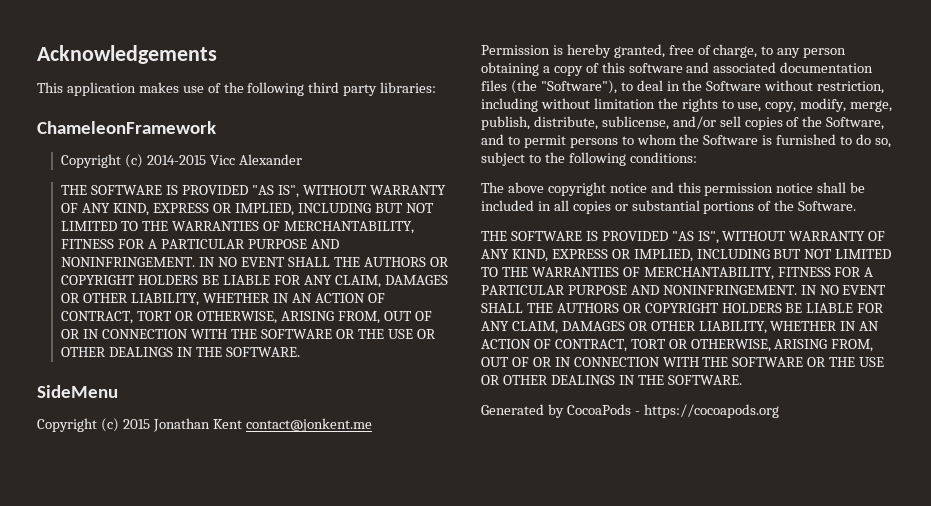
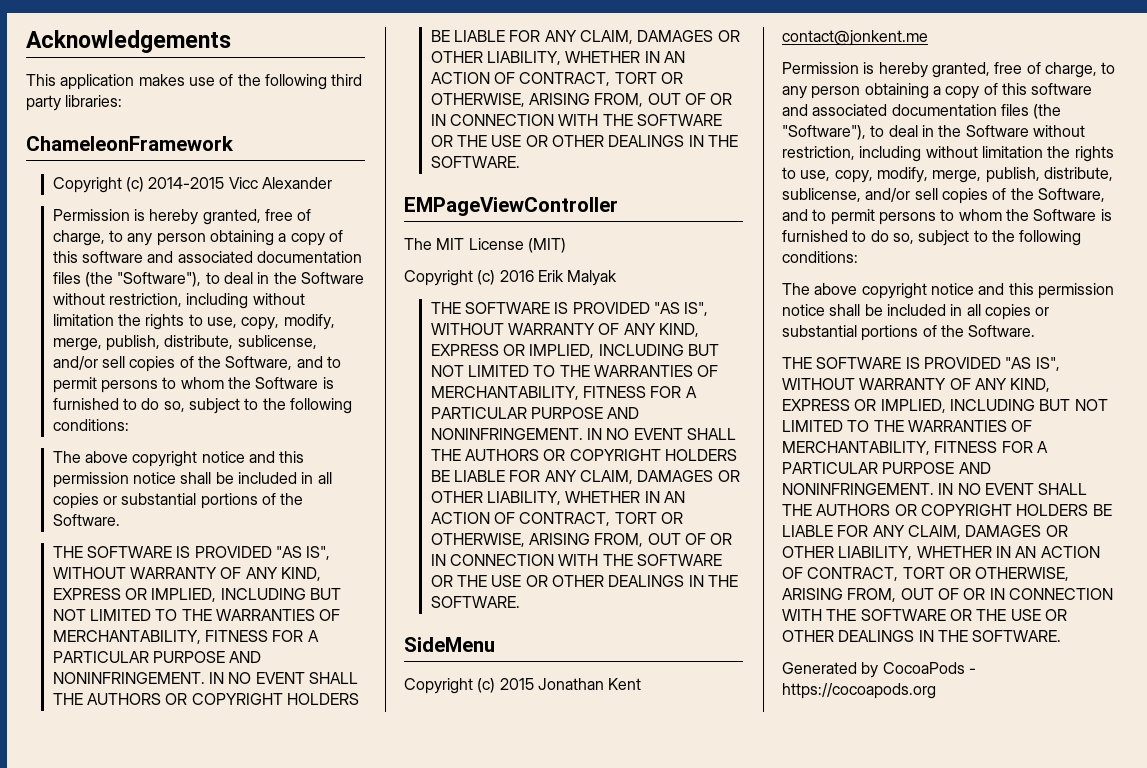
  Copyright (c) 2014-2015 Vicc Alexander
+ Permission is hereby granted, free of charge, to any person obtaining a copy of this software and associated documentation files (the "Software"), to deal in the Software without restriction, including without limitation the rights to use, copy, modify, merge, publish, distribute, sublicense, and/or sell copies of the Software, and to permit persons to whom the Software is furnished to do so, subject to the following conditions:
+ The above copyright notice and this permission notice shall be included in all copies or substantial portions of the Software.
+ THE SOFTWARE IS PROVIDED "AS IS", WITHOUT WARRANTY OF ANY KIND, EXPRESS OR IMPLIED, INCLUDING BUT NOT LIMITED TO THE WARRANTIES OF MERCHANTABILITY, FITNESS FOR A PARTICULAR PURPOSE AND NONINFRINGEMENT. IN NO EVENT SHALL THE AUTHORS OR COPYRIGHT HOLDERS BE LIABLE FOR ANY CLAIM, DAMAGES OR OTHER LIABILITY, WHETHER IN AN ACTION OF CONTRACT, TORT OR OTHERWISE, ARISING FROM, OUT OF OR IN CONNECTION WITH THE SOFTWARE OR THE USE OR OTHER DEALINGS IN THE SOFTWARE.
+ EMPageViewController
+ The MIT License (MIT)
+ Copyright (c) 2016 Erik Malyak

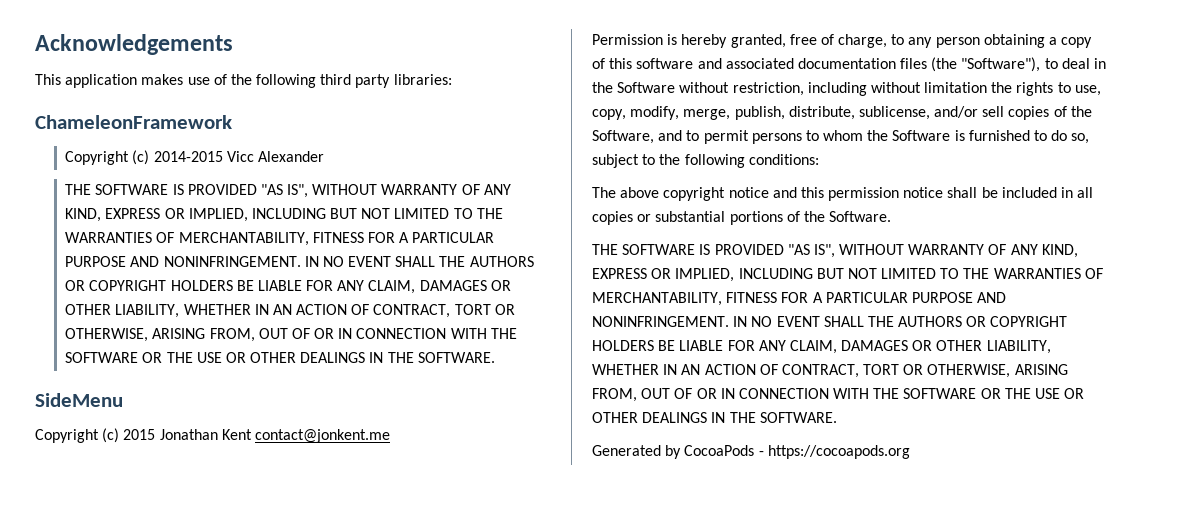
  Copyright (c) 2014-2015 Vicc Alexander
- Permission is hereby granted, free of charge, to any person obtaining a copy of this software and associated documentation files (the "Software"), to deal in the Software without restriction, including without limitation the rights to use, copy, modify, merge, publish, distribute, sublicense, and/or sell copies of the Software, and to permit persons to whom the Software is furnished to do so, subject to the following conditions:
- The above copyright notice and this permission notice shall be included in all copies or substantial portions of the Software.
- THE SOFTWARE IS PROVIDED "AS IS", WITHOUT WARRANTY OF ANY KIND, EXPRESS OR IMPLIED, INCLUDING BUT NOT LIMITED TO THE WARRANTIES OF MERCHANTABILITY, FITNESS FOR A PARTICULAR PURPOSE AND NONINFRINGEMENT. IN NO EVENT SHALL THE AUTHORS OR COPYRIGHT HOLDERS BE LIABLE FOR ANY CLAIM, DAMAGES OR OTHER LIABILITY, WHETHER IN AN ACTION OF CONTRACT, TORT OR OTHERWISE, ARISING FROM, OUT OF OR IN CONNECTION WITH THE SOFTWARE OR THE USE OR OTHER DEALINGS IN THE SOFTWARE.
- EMPageViewController
- The MIT License (MIT)
- Copyright (c) 2016 Erik Malyak

